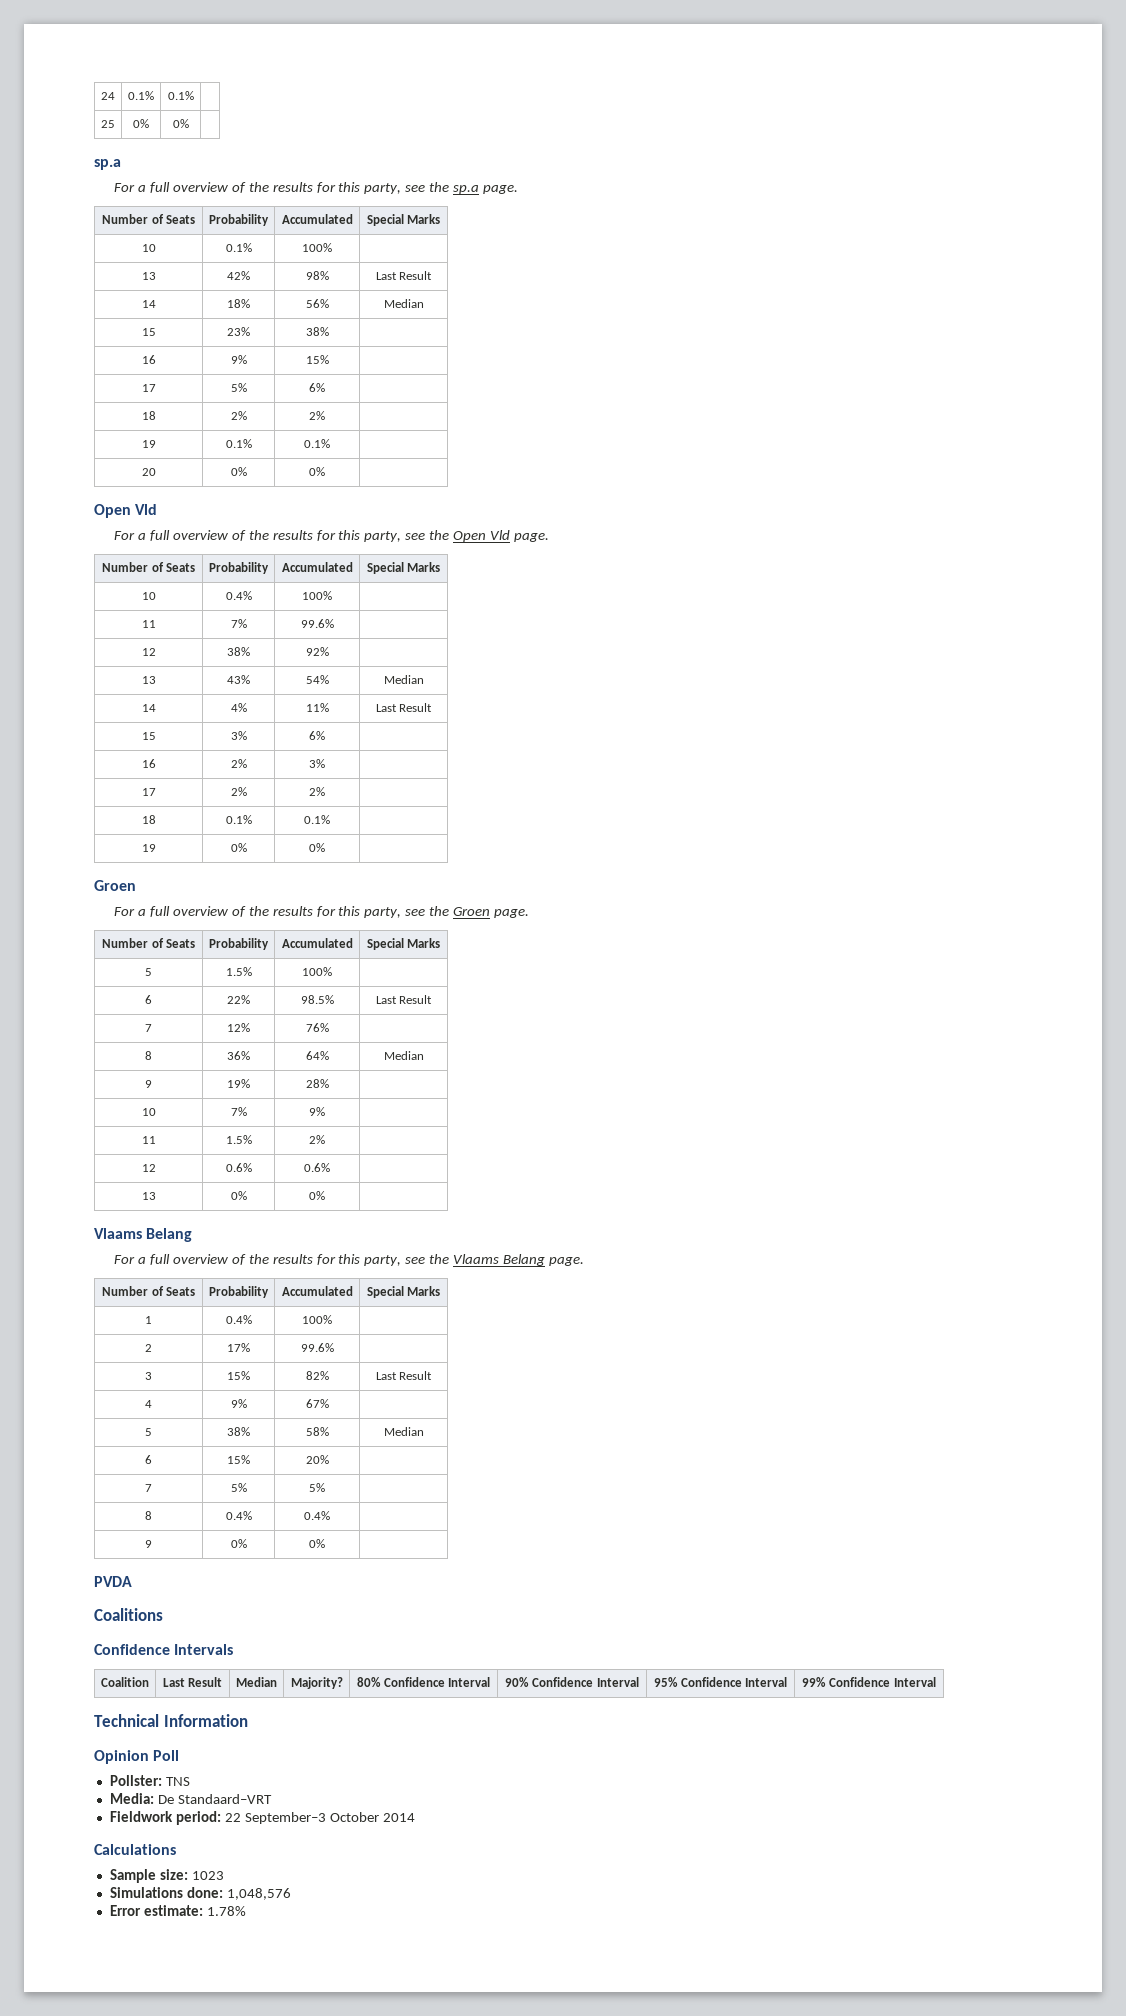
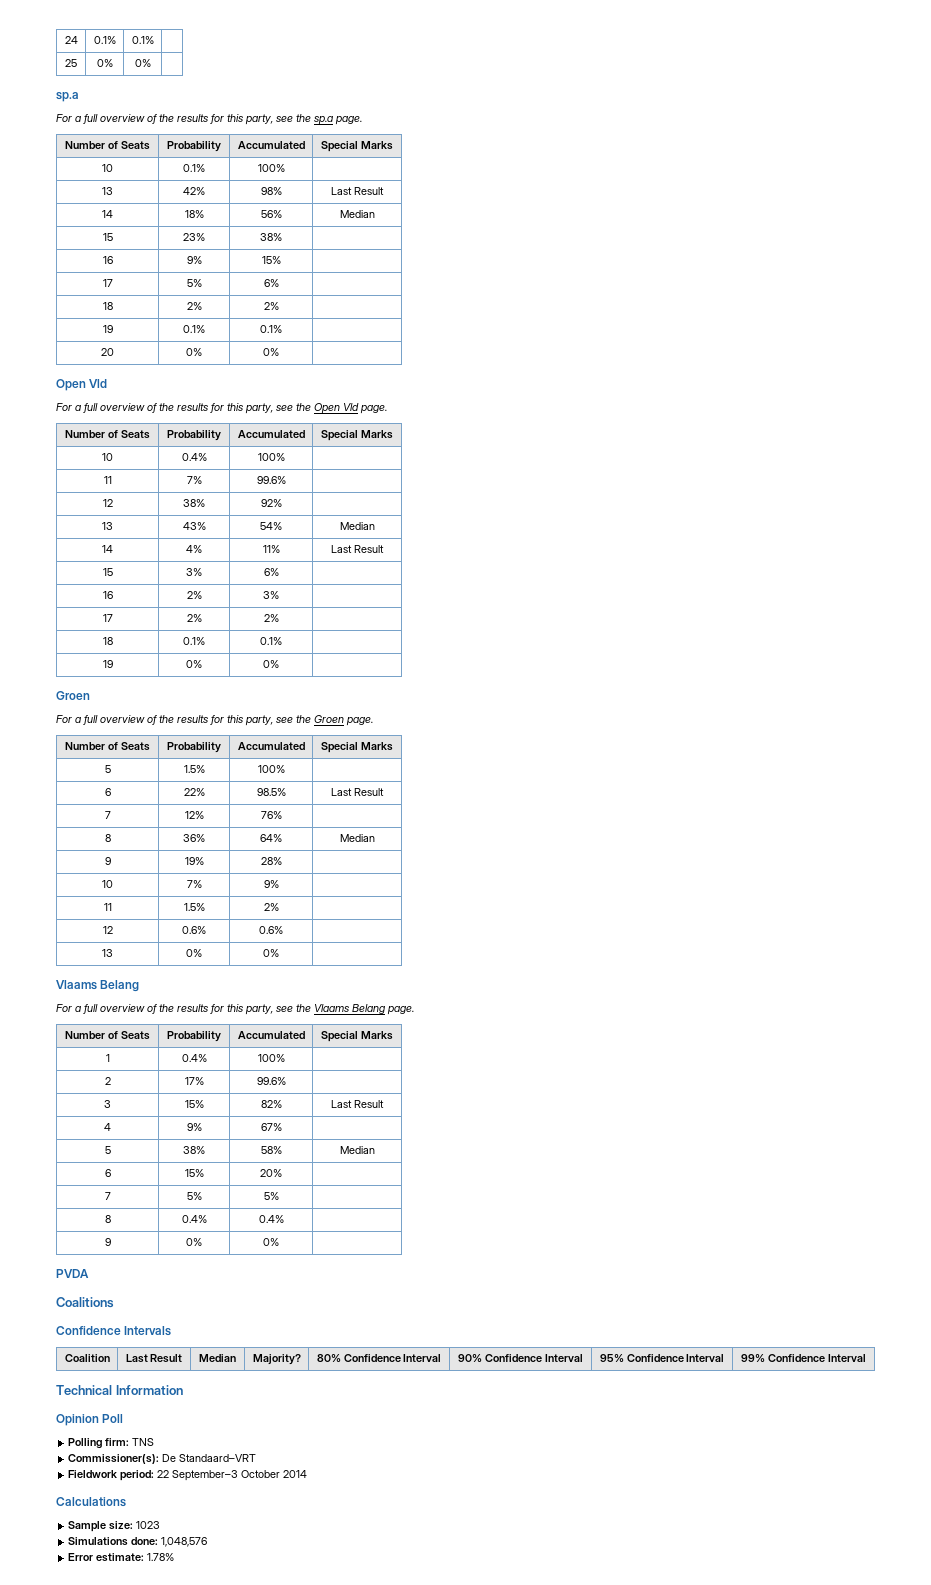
- Pollster: TNS
+ Polling firm: TNS
- Media: De Standaard–VRT
+ Commissioner(s): De Standaard–VRT

